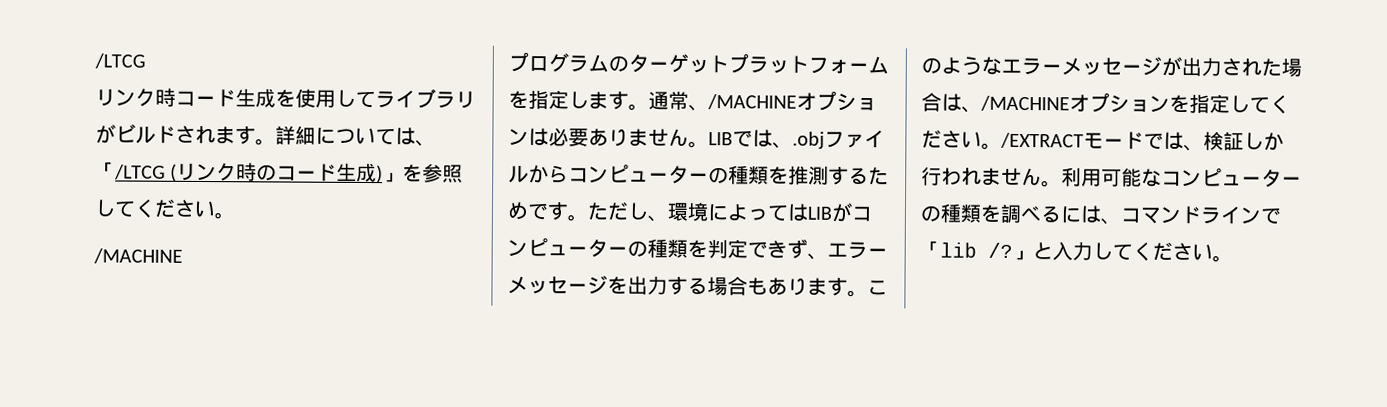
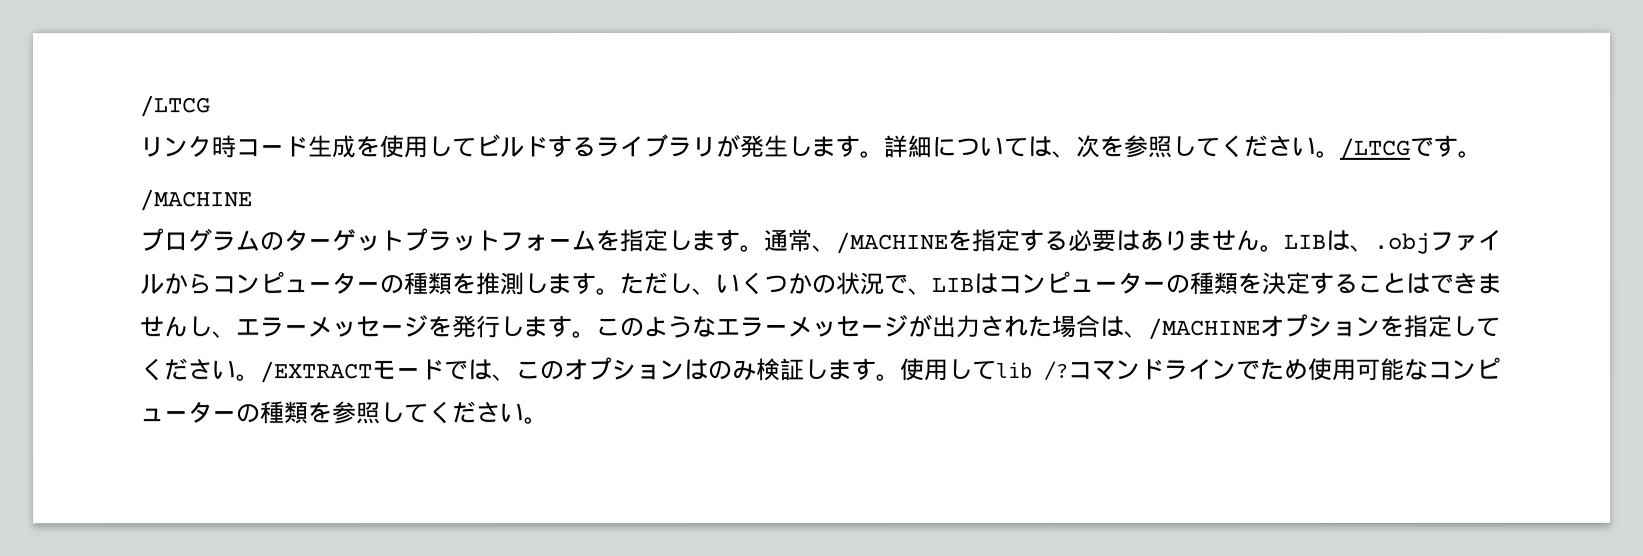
- リンク時コード生成を使用してライブラリがビルドされます。
+ リンク時コード生成を使用してビルドするライブラリが発生します。
- 詳細については、「/LTCG (リンク時のコード生成)」を参照してください。
+ 詳細については、次を参照してください。/LTCGです。
- 通常、/MACHINEオプションは必要ありません。
+ 通常、/MACHINEを指定する必要はありません。
- LIBでは、.objファイルからコンピューターの種類を推測するためです。
+ LIBは、.objファイルからコンピューターの種類を推測します。
- ただし、環境によってはLIBがコンピューターの種類を判定できず、エラーメッセージを出力する場合もあります。
+ ただし、いくつかの状況で、LIBはコンピューターの種類を決定することはできませんし、エラーメッセージを発行します。
- /EXTRACTモードでは、検証しか行われません。利用可能なコンピューターの種類を調べるには、コマンドラインで「lib /?」と入力してください。
+ /EXTRACTモードでは、このオプションはのみ検証します。使用してlib /?コマンドラインでため使用可能なコンピューターの種類を参照してください。

